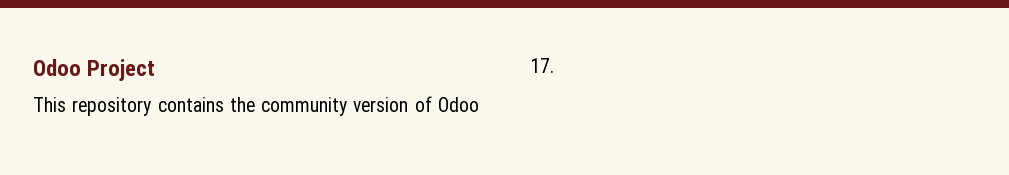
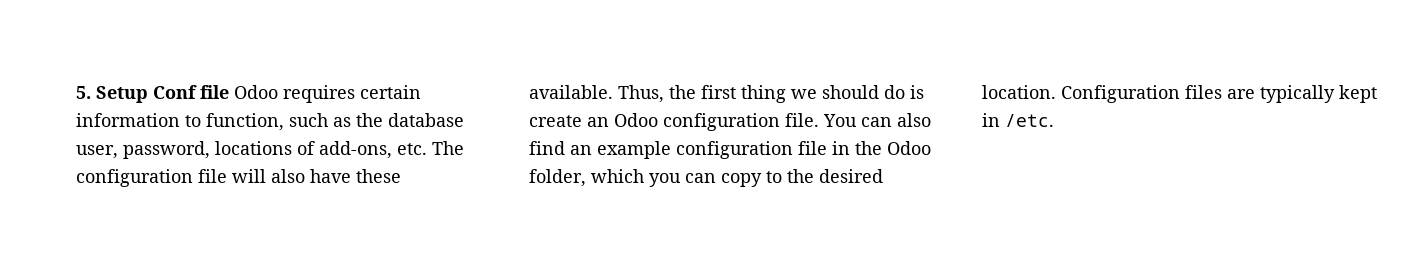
- Odoo Project
- This repository contains the community version of Odoo 17.
+ 5. Setup Conf file Odoo requires certain information to function, such as the database user, password, locations of add-ons, etc. The configuration file will also have these available. Thus, the first thing we should do is create an Odoo configuration file. You can also find an example configuration file in the Odoo folder, which you can copy to the desired location. Configuration files are typically kept in /etc.

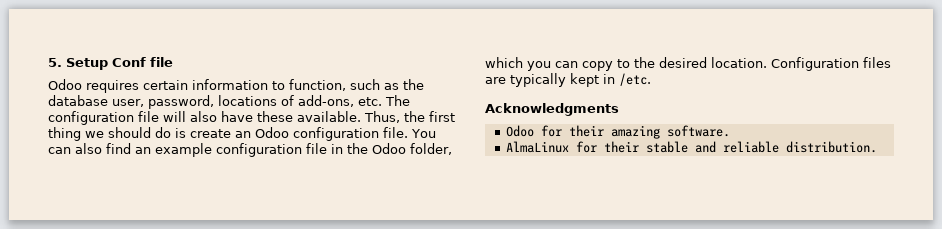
- 5. Setup Conf file Odoo requires certain information to function, such as the database user, password, locations of add-ons, etc. The configuration file will also have these available.
+ 5. Setup Conf file
+ Odoo requires certain information to function, such as the database user, password, locations of add-ons, etc. The configuration file will also have these available.
+ Acknowledgments
+ Odoo for their amazing software.
+ AlmaLinux for their stable and reliable distribution.

